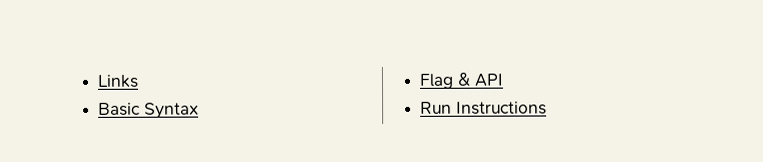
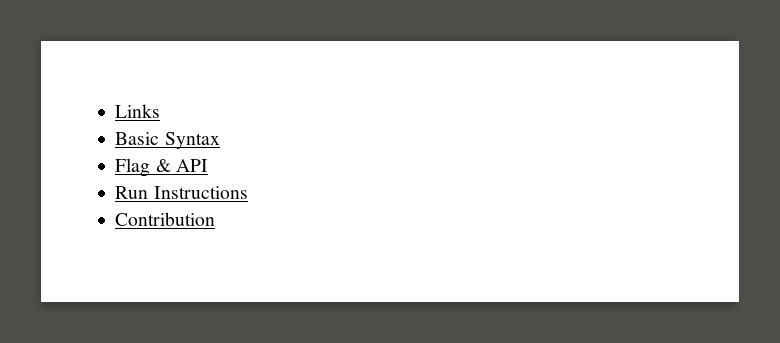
+ Contribution

